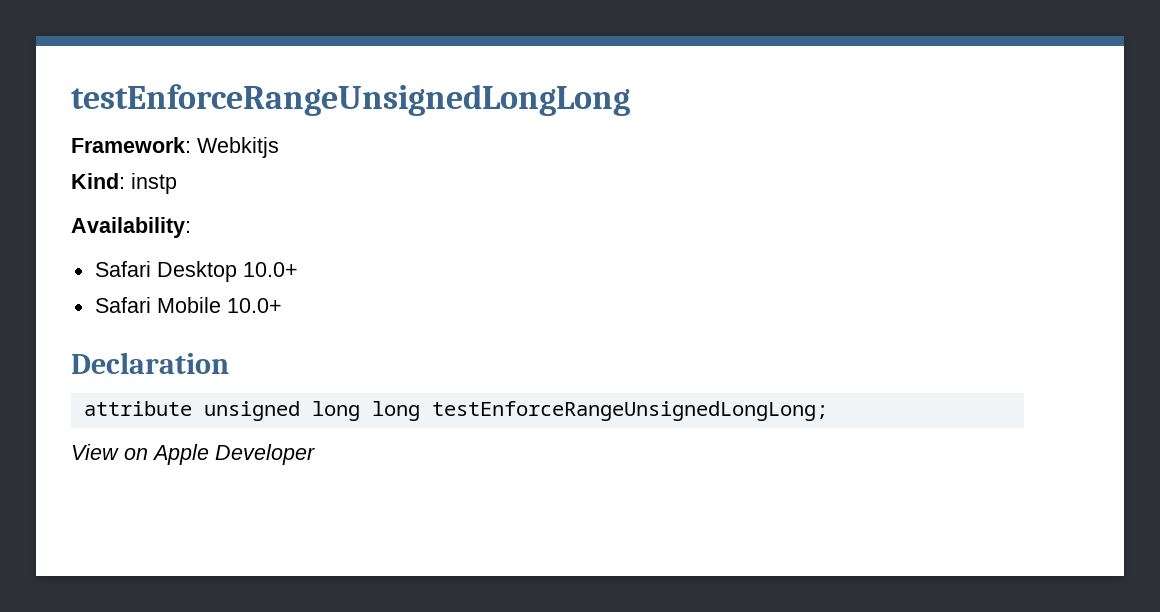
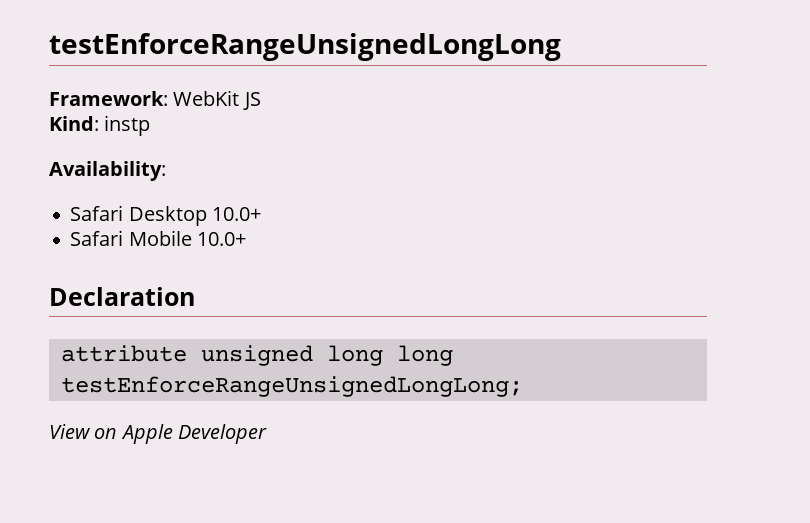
- Framework: Webkitjs
+ Framework: WebKit JS

